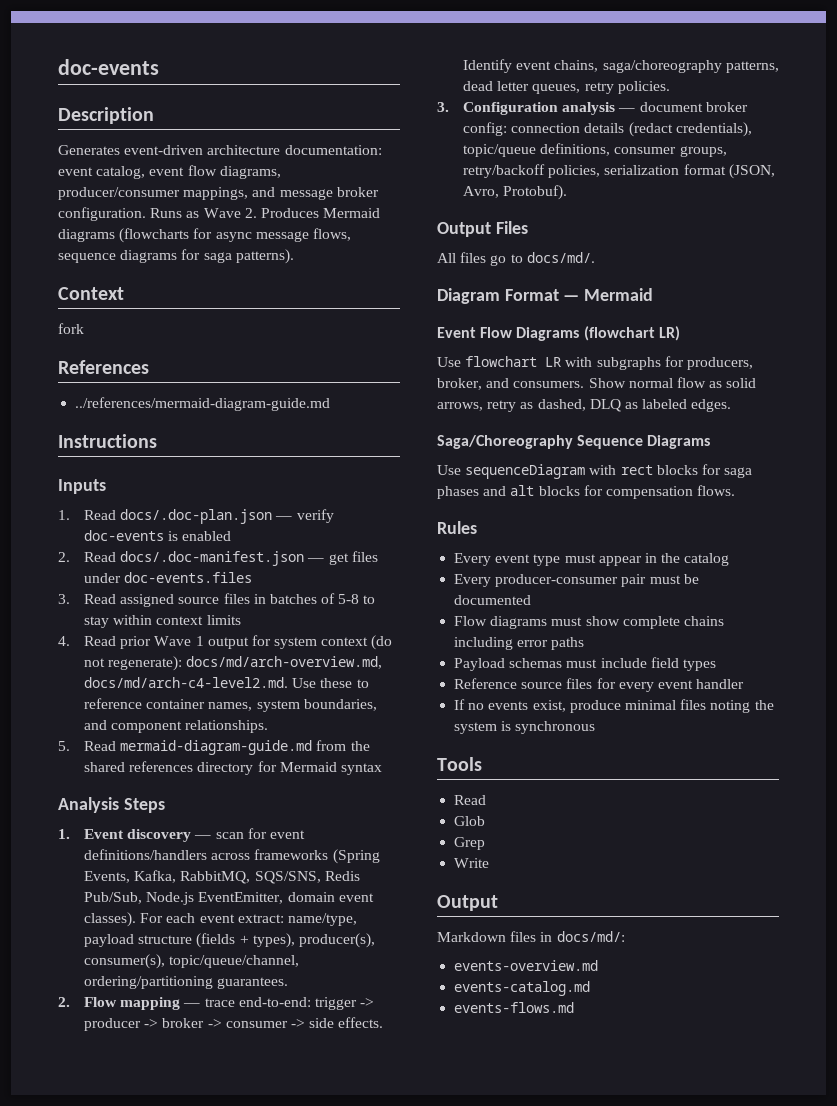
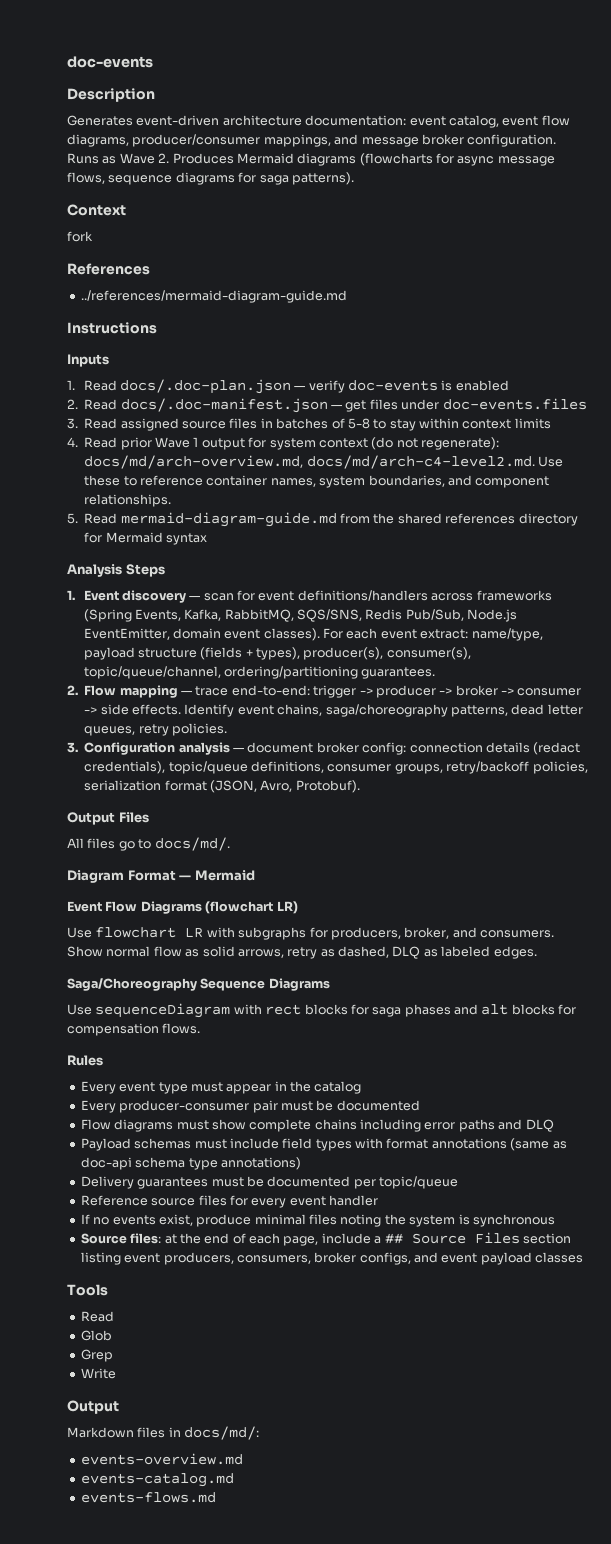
- Flow diagrams must show complete chains including error paths
+ Flow diagrams must show complete chains including error paths and DLQ
- Payload schemas must include field types
+ Payload schemas must include field types with format annotations (same as doc-api schema type annotations)
+ Delivery guarantees must be documented per topic/queue
+ Source files: at the end of each page, include a ## Source Files section listing event producers, consumers, broker configs, and event payload classes

